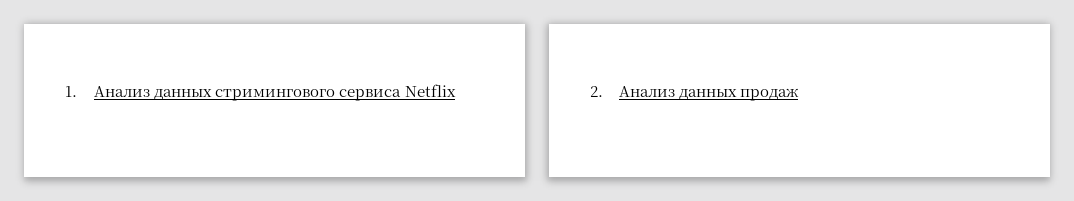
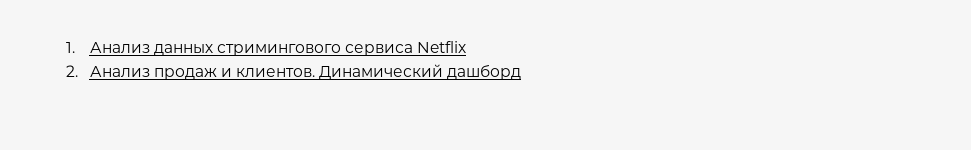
- 2. Анализ данных продаж
+ 2. Анализ продаж и клиентов. Динамический дашборд

